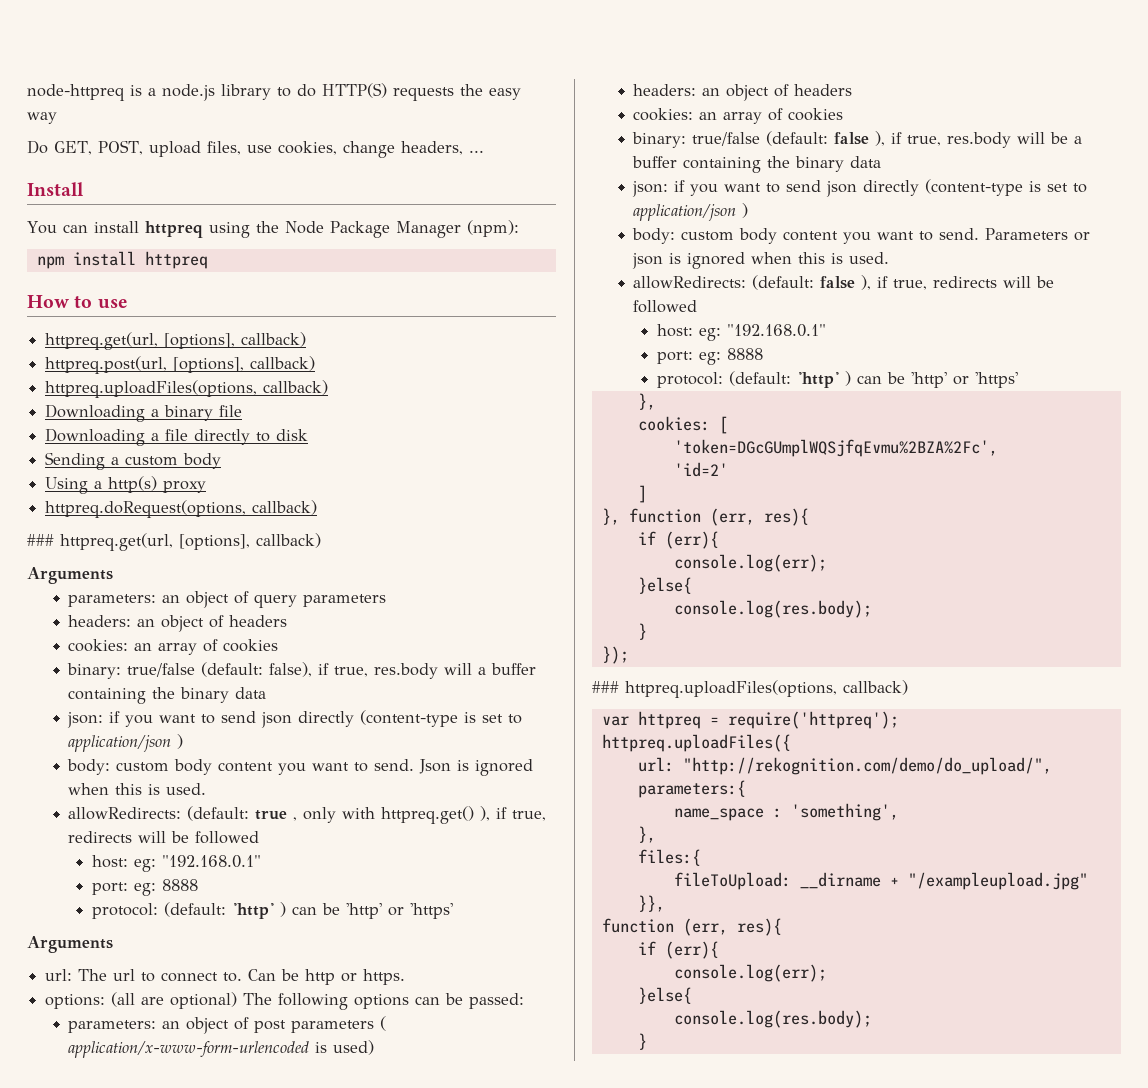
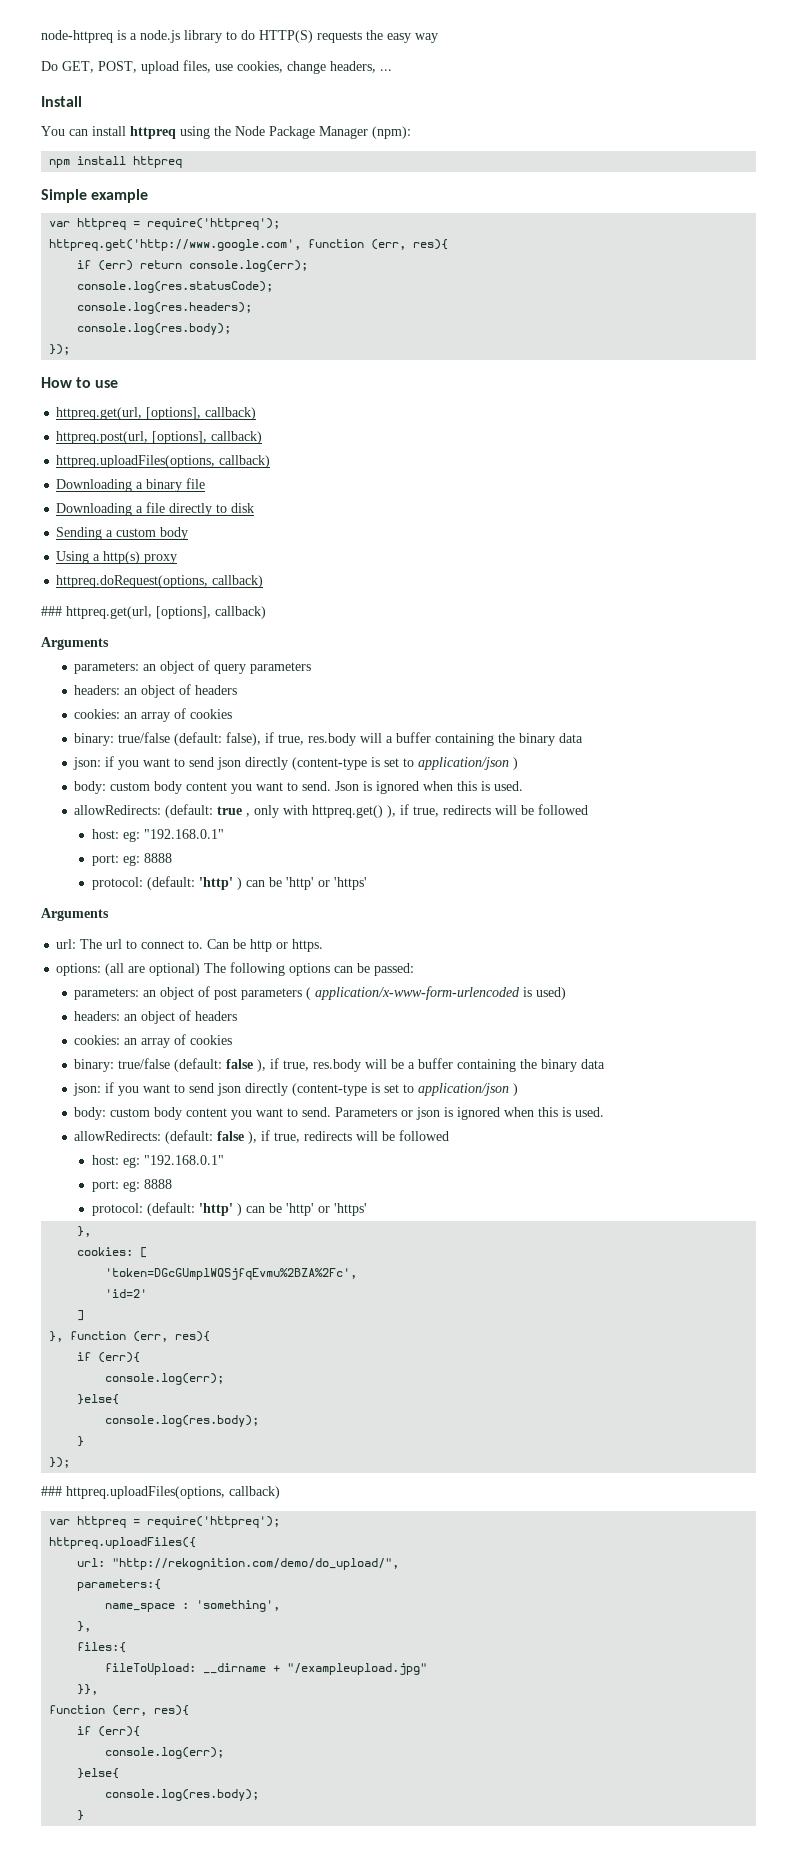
+ Simple example
+ var httpreq = require('httpreq');
+ httpreq.get('http://www.google.com', function (err, res){
+ if (err) return console.log(err);
+ console.log(res.statusCode);
+ console.log(res.headers);
+ console.log(res.body);
+ });

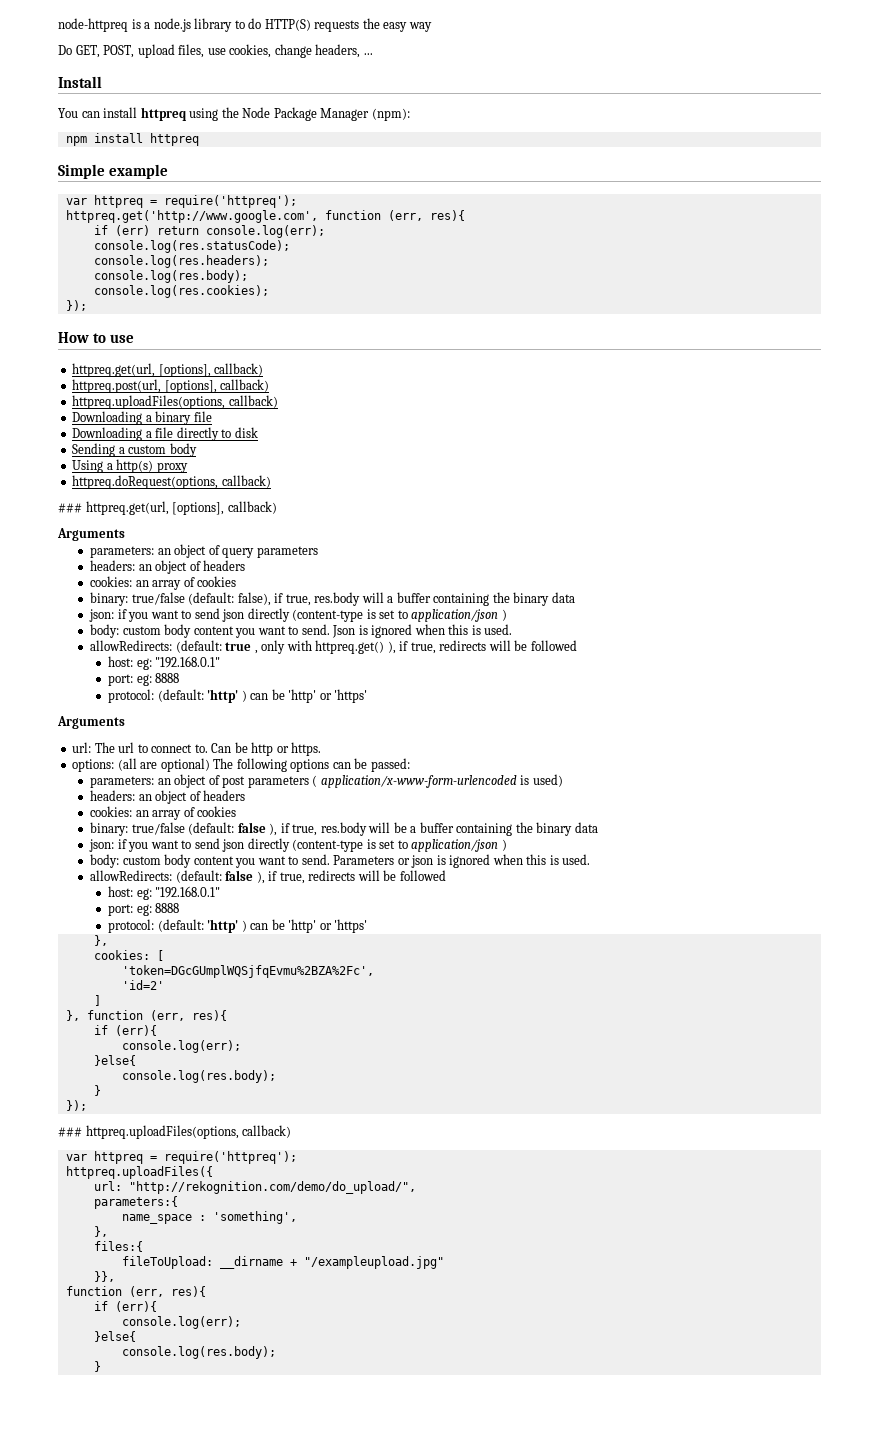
+ console.log(res.cookies);

